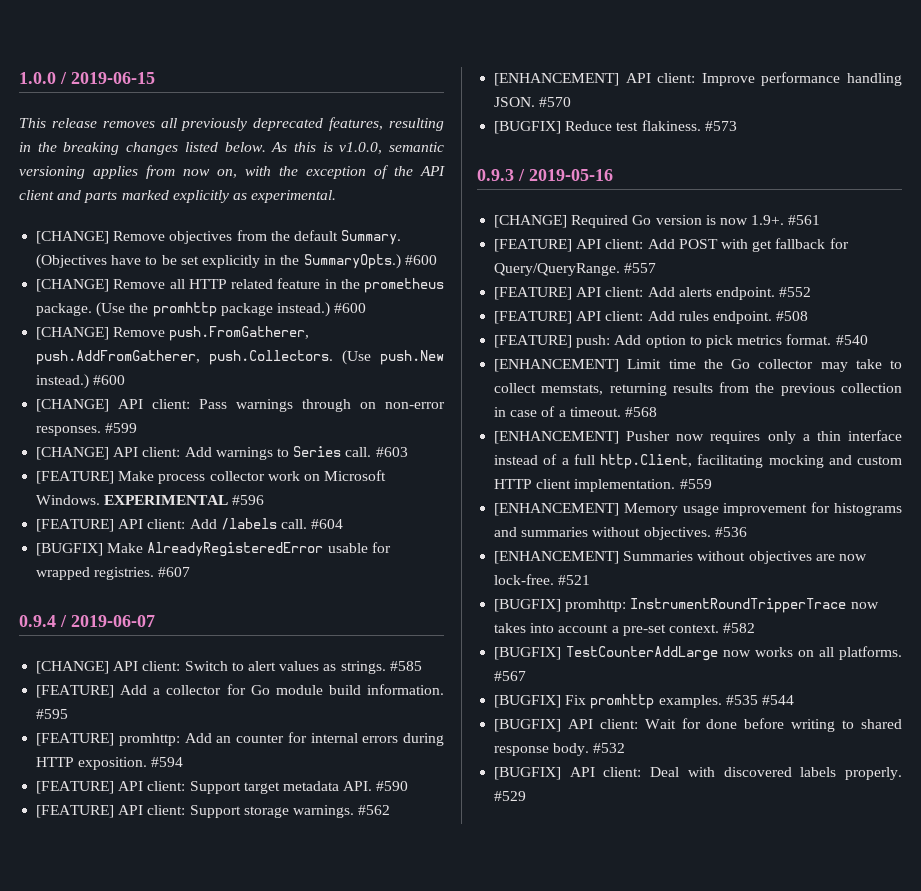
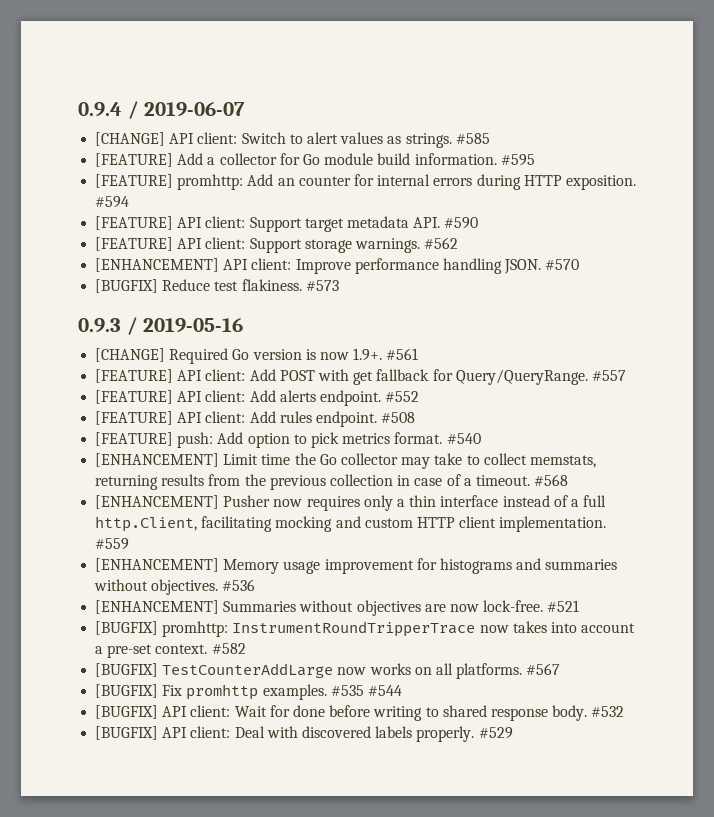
- 1.0.0 / 2019-06-15
- This release removes all previously deprecated features, resulting in the breaking changes listed below. As this is v1.0.0, semantic versioning applies from now on, with the exception of the API client and parts marked explicitly as experimental.
- [CHANGE] Remove objectives from the default Summary. (Objectives have to be set explicitly in the SummaryOpts.) #600
- [CHANGE] Remove all HTTP related feature in the prometheus package. (Use the promhttp package instead.) #600
- [CHANGE] Remove push.FromGatherer, push.AddFromGatherer, push.Collectors. (Use push.New instead.) #600
- [CHANGE] API client: Pass warnings through on non-error responses. #599
- [CHANGE] API client: Add warnings to Series call. #603
- [FEATURE] Make process collector work on Microsoft Windows. EXPERIMENTAL #596
- [FEATURE] API client: Add /labels call. #604
- [BUGFIX] Make AlreadyRegisteredError usable for wrapped registries. #607

